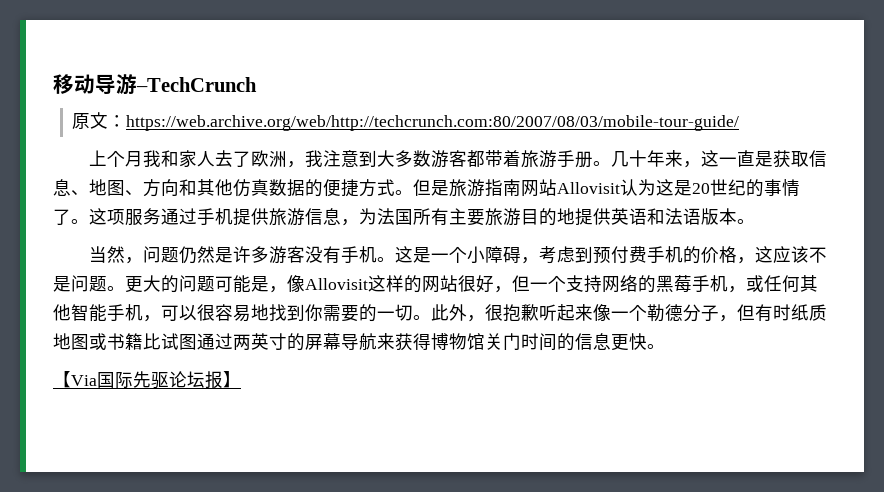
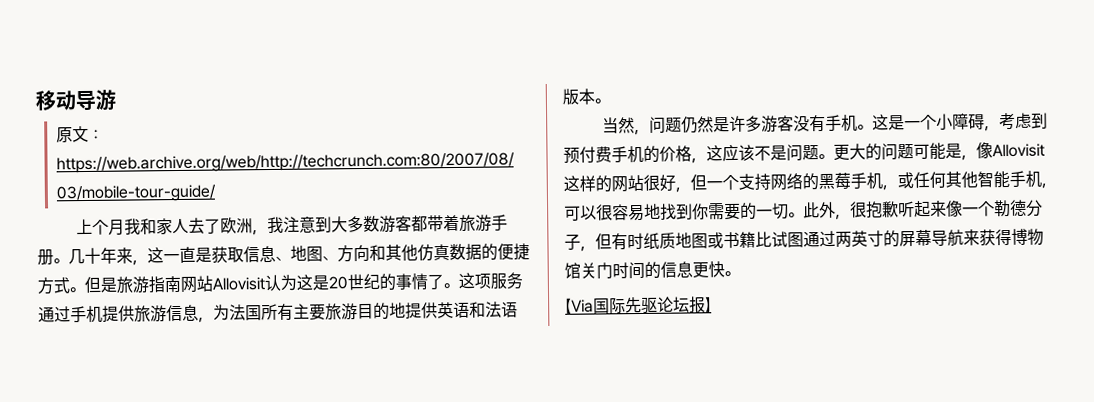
- 移动导游–TechCrunch
+ 移动导游

